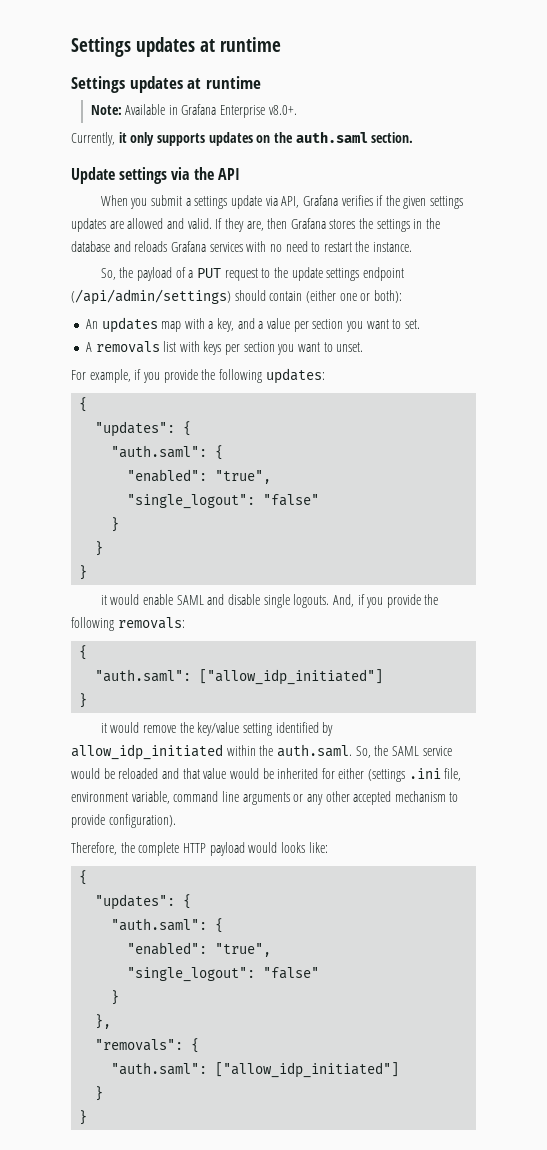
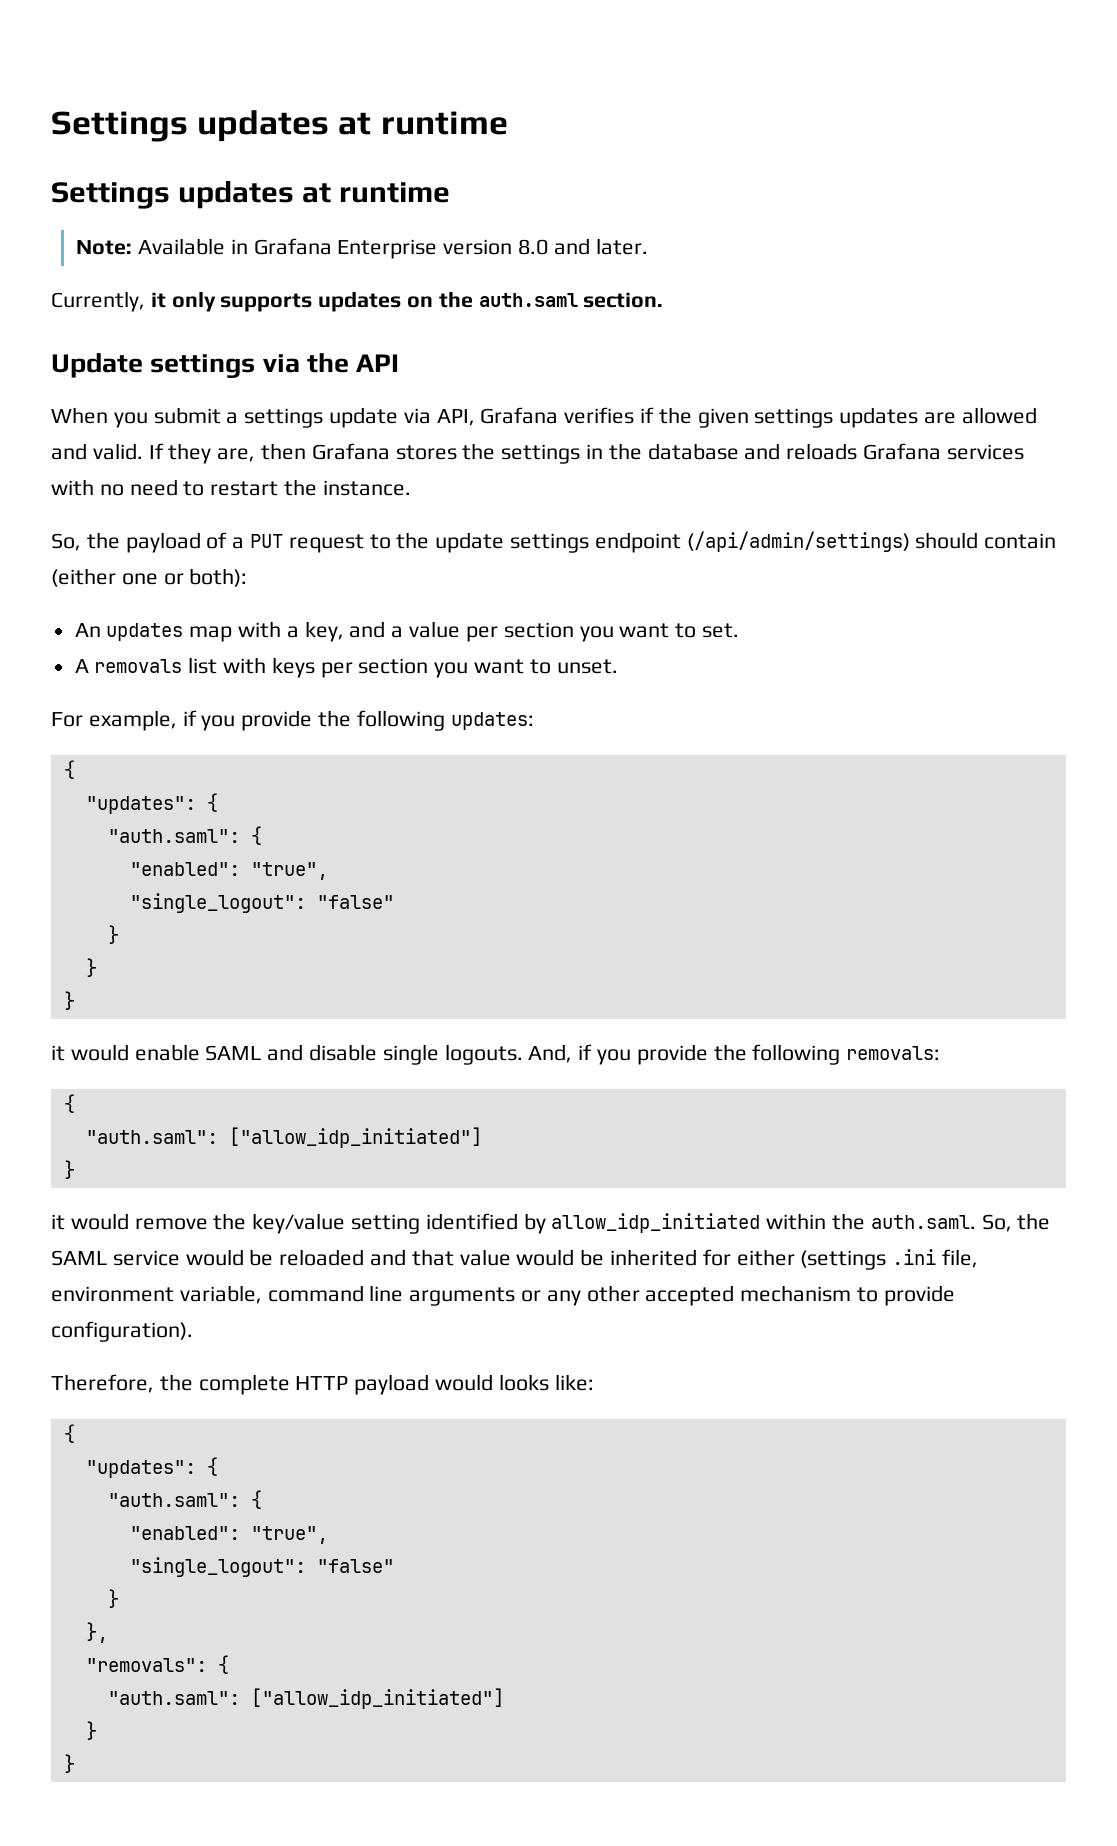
- Note: Available in Grafana Enterprise v8.0+.
+ Note: Available in Grafana Enterprise version 8.0 and later.

